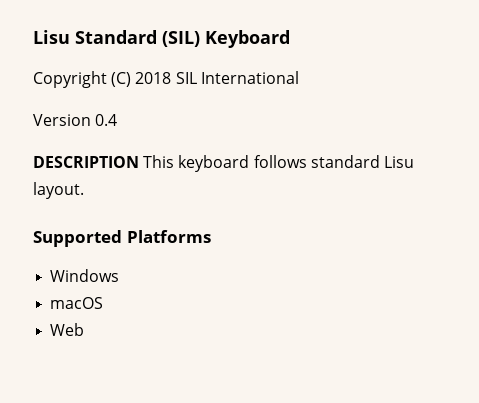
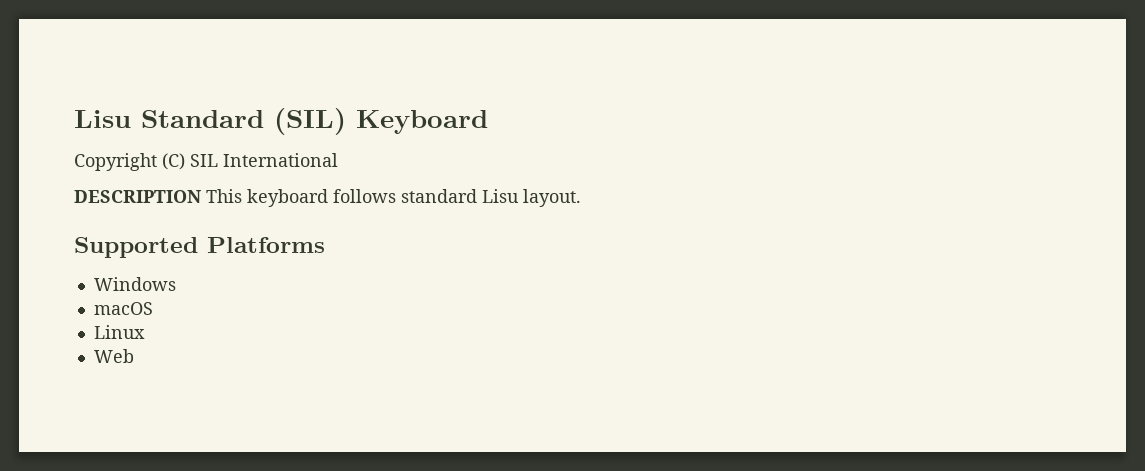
- Copyright (C) 2018 SIL International
+ Copyright (C) SIL International
- Version 0.4
+ Linux

